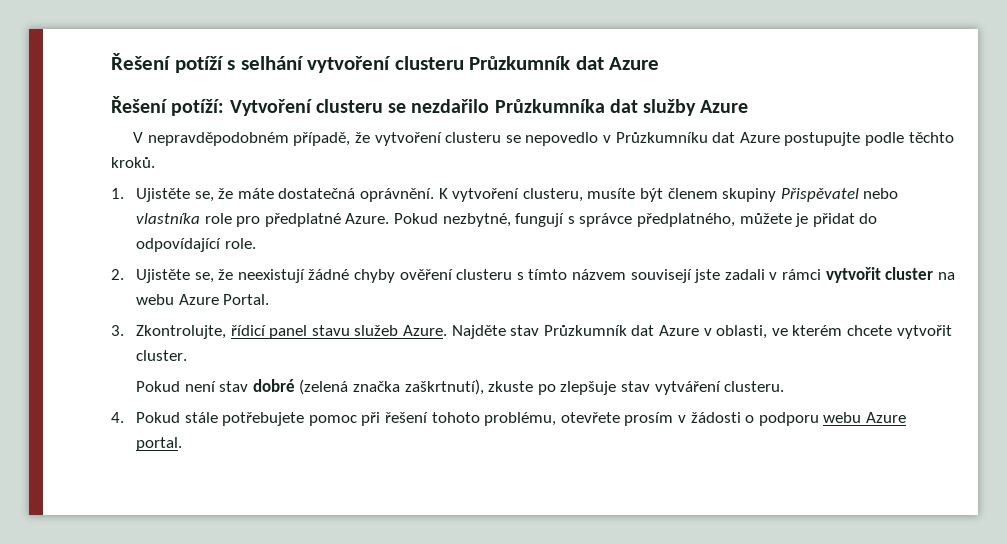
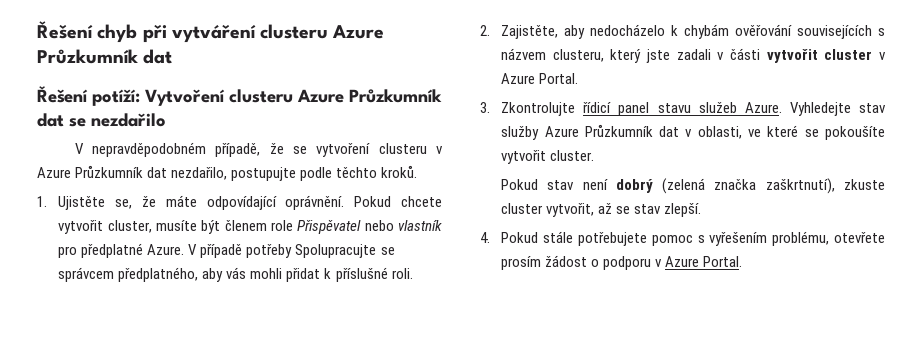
- Řešení potíží s selhání vytvoření clusteru Průzkumník dat Azure
+ Řešení chyb při vytváření clusteru Azure Průzkumník dat
- Řešení potíží: Vytvoření clusteru se nezdařilo Průzkumníka dat služby Azure
+ Řešení potíží: Vytvoření clusteru Azure Průzkumník dat se nezdařilo
- V nepravděpodobném případě, že vytvoření clusteru se nepovedlo v Průzkumníku dat Azure postupujte podle těchto kroků.
+ V nepravděpodobném případě, že se vytvoření clusteru v Azure Průzkumník dat nezdařilo, postupujte podle těchto kroků.
- 1. Ujistěte se, že máte dostatečná oprávnění. K vytvoření clusteru, musíte být členem skupiny Přispěvatel nebo vlastníka role pro předplatné Azure.
+ 1. Ujistěte se, že máte odpovídající oprávnění. Pokud chcete vytvořit cluster, musíte být členem role Přispěvatel nebo vlastník pro předplatné Azure.
- Pokud nezbytné, fungují s správce předplatného, můžete je přidat do odpovídající role.
- 2. Ujistěte se, že neexistují žádné chyby ověření clusteru s tímto názvem souvisejí jste zadali v rámci vytvořit cluster na webu Azure Portal.
+ V případě potřeby Spolupracujte se správcem předplatného, aby vás mohli přidat k příslušné roli.
+ 2. Zajistěte, aby nedocházelo k chybám ověřování souvisejících s názvem clusteru, který jste zadali v části vytvořit cluster v Azure Portal.
- 3. Zkontrolujte, řídicí panel stavu služeb Azure.
+ 3. Zkontrolujte řídicí panel stavu služeb Azure.
- Najděte stav Průzkumník dat Azure v oblasti, ve kterém chcete vytvořit cluster.
+ Vyhledejte stav služby Azure Průzkumník dat v oblasti, ve které se pokoušíte vytvořit cluster.
- Pokud není stav dobré (zelená značka zaškrtnutí), zkuste po zlepšuje stav vytváření clusteru.
+ Pokud stav není dobrý (zelená značka zaškrtnutí), zkuste cluster vytvořit, až se stav zlepší.
- 4. Pokud stále potřebujete pomoc při řešení tohoto problému, otevřete prosím v žádosti o podporu webu Azure portal.
+ 4. Pokud stále potřebujete pomoc s vyřešením problému, otevřete prosím žádost o podporu v Azure Portal.

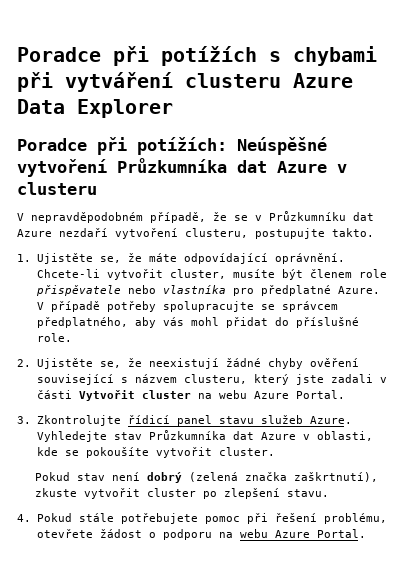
- Řešení chyb při vytváření clusteru Azure Průzkumník dat
- Řešení potíží: Vytvoření clusteru Azure Průzkumník dat se nezdařilo
+ Poradce při potížích s chybami při vytváření clusteru Azure Data Explorer
+ Poradce při potížích: Neúspěšné vytvoření Průzkumníka dat Azure v clusteru
- V nepravděpodobném případě, že se vytvoření clusteru v Azure Průzkumník dat nezdařilo, postupujte podle těchto kroků.
+ V nepravděpodobném případě, že se v Průzkumníku dat Azure nezdaří vytvoření clusteru, postupujte takto.
- Pokud chcete vytvořit cluster, musíte být členem role Přispěvatel nebo vlastník pro předplatné Azure.
+ Chcete-li vytvořit cluster, musíte být členem role přispěvatele nebo vlastníka pro předplatné Azure.
- V případě potřeby Spolupracujte se správcem předplatného, aby vás mohli přidat k příslušné roli.
- 2. Zajistěte, aby nedocházelo k chybám ověřování souvisejících s názvem clusteru, který jste zadali v části vytvořit cluster v Azure Portal.
+ V případě potřeby spolupracujte se správcem předplatného, aby vás mohl přidat do příslušné role.
+ 2. Ujistěte se, že neexistují žádné chyby ověření související s názvem clusteru, který jste zadali v části Vytvořit cluster na webu Azure Portal.
- Vyhledejte stav služby Azure Průzkumník dat v oblasti, ve které se pokoušíte vytvořit cluster.
+ Vyhledejte stav Průzkumníka dat Azure v oblasti, kde se pokoušíte vytvořit cluster.
- Pokud stav není dobrý (zelená značka zaškrtnutí), zkuste cluster vytvořit, až se stav zlepší.
+ Pokud stav není dobrý (zelená značka zaškrtnutí), zkuste vytvořit cluster po zlepšení stavu.
- 4. Pokud stále potřebujete pomoc s vyřešením problému, otevřete prosím žádost o podporu v Azure Portal.
+ 4. Pokud stále potřebujete pomoc při řešení problému, otevřete žádost o podporu na webu Azure Portal.

